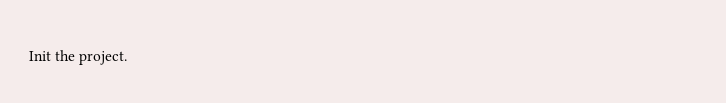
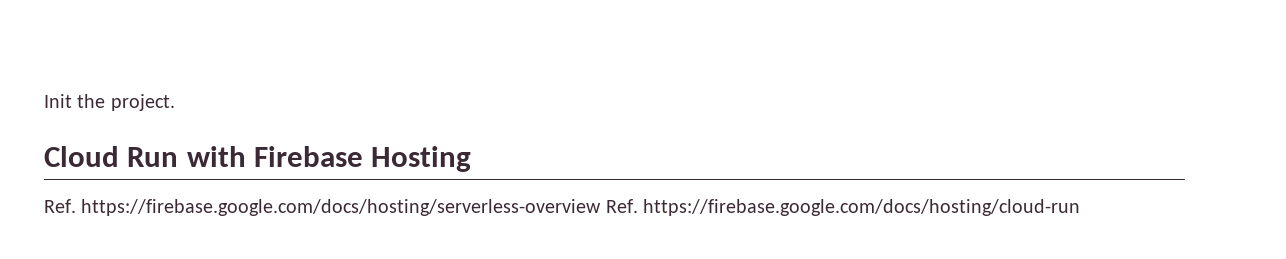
+ Cloud Run with Firebase Hosting
+ Ref. https://firebase.google.com/docs/hosting/serverless-overview Ref. https://firebase.google.com/docs/hosting/cloud-run

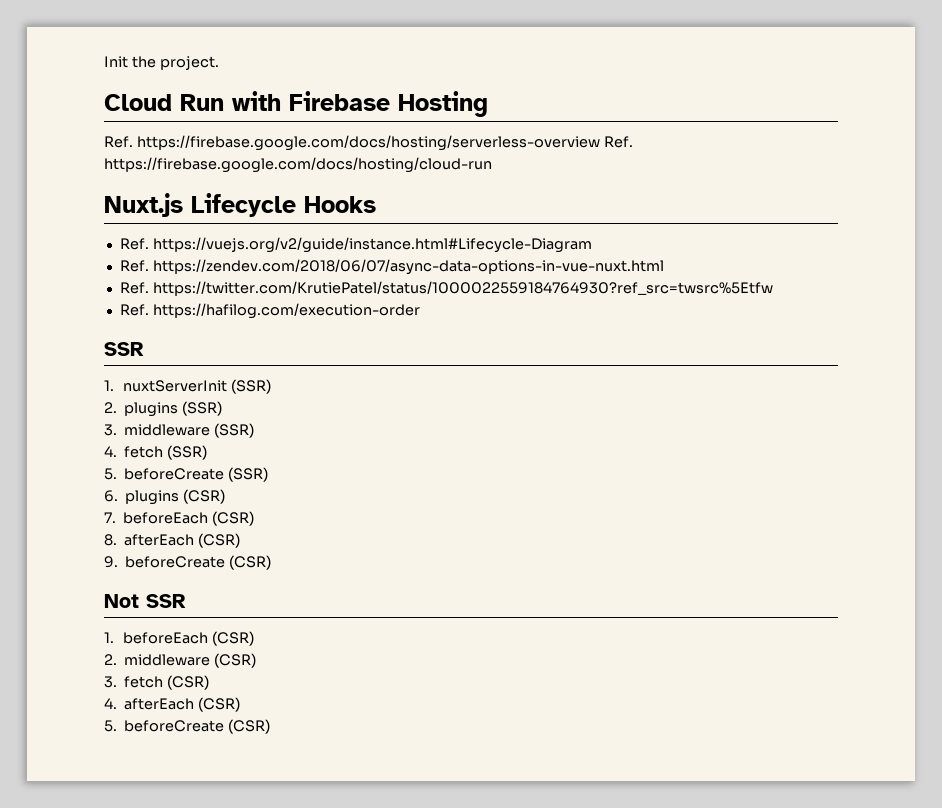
+ Nuxt.js Lifecycle Hooks
+ Ref. https://vuejs.org/v2/guide/instance.html#Lifecycle-Diagram
+ Ref. https://zendev.com/2018/06/07/async-data-options-in-vue-nuxt.html
+ Ref. https://twitter.com/KrutiePatel/status/1000022559184764930?ref_src=twsrc%5Etfw
+ Ref. https://hafilog.com/execution-order
+ SSR
+ 1. nuxtServerInit (SSR)
+ 2. plugins (SSR)
+ 3. middleware (SSR)
+ 4. fetch (SSR)
+ 5. beforeCreate (SSR)
+ 6. plugins (CSR)
+ 7. beforeEach (CSR)
+ 8. afterEach (CSR)
+ 9. beforeCreate (CSR)
+ Not SSR
+ 1. beforeEach (CSR)
+ 2. middleware (CSR)
+ 3. fetch (CSR)
+ 4. afterEach (CSR)
+ 5. beforeCreate (CSR)

